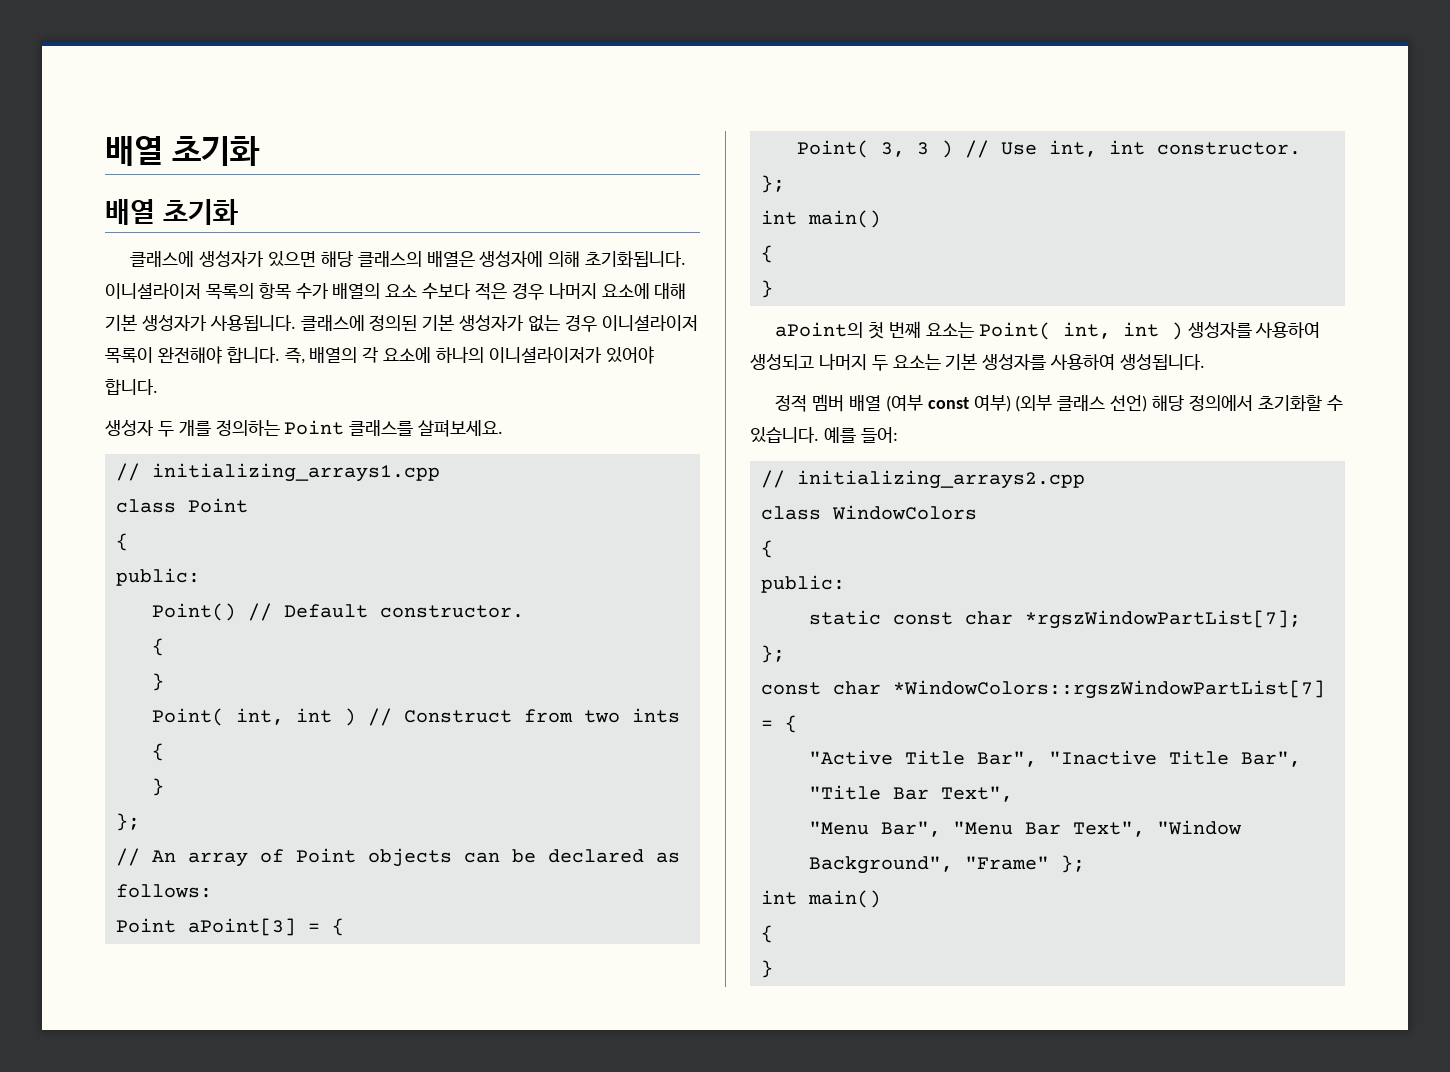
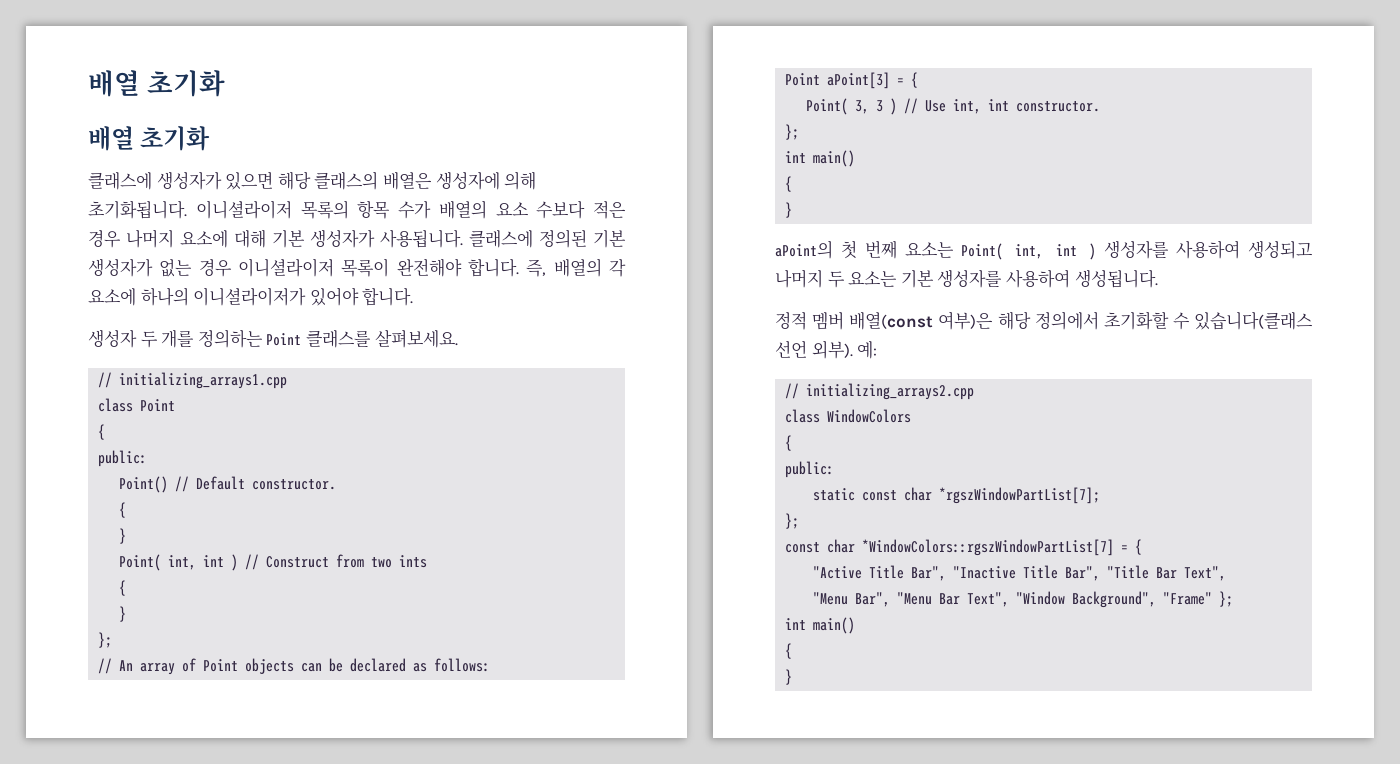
- 정적 멤버 배열 (여부 const 여부) (외부 클래스 선언) 해당 정의에서 초기화할 수 있습니다. 예를 들어:
+ 정적 멤버 배열(const 여부)은 해당 정의에서 초기화할 수 있습니다(클래스 선언 외부). 예:

